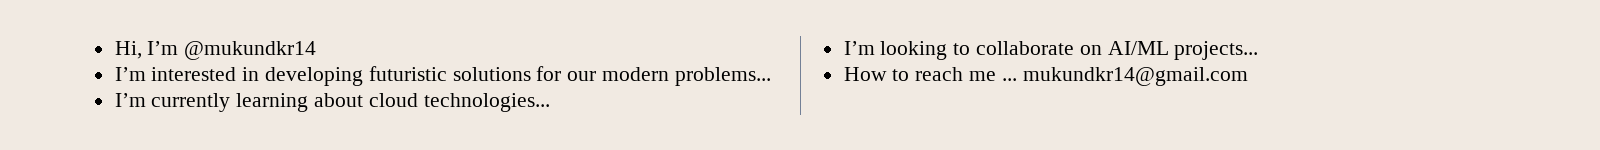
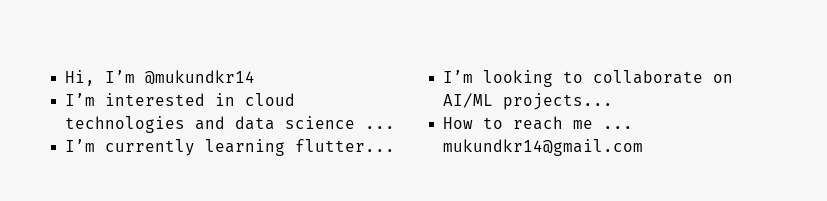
- I’m interested in developing futuristic solutions for our modern problems...
+ I’m interested in cloud technologies and data science ...
- I’m currently learning about cloud technologies...
+ I’m currently learning flutter...

